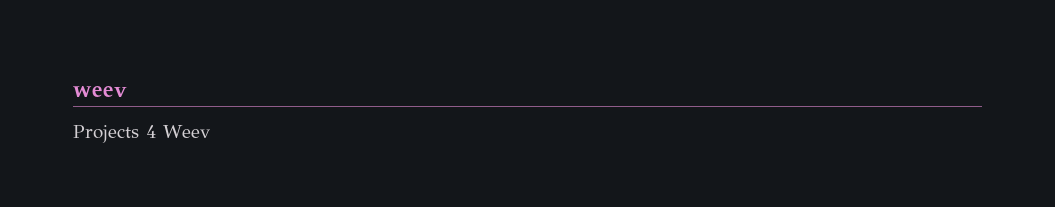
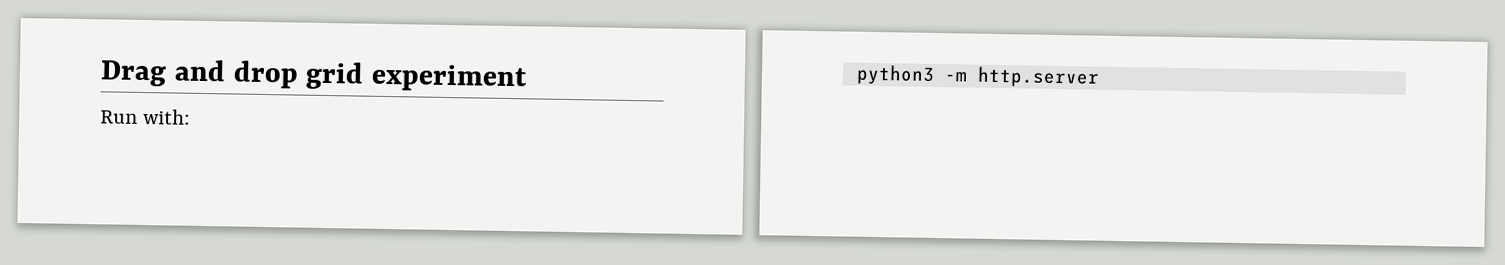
- weev
- Projects 4 Weev
+ Drag and drop grid experiment
+ Run with:
+ python3 -m http.server

